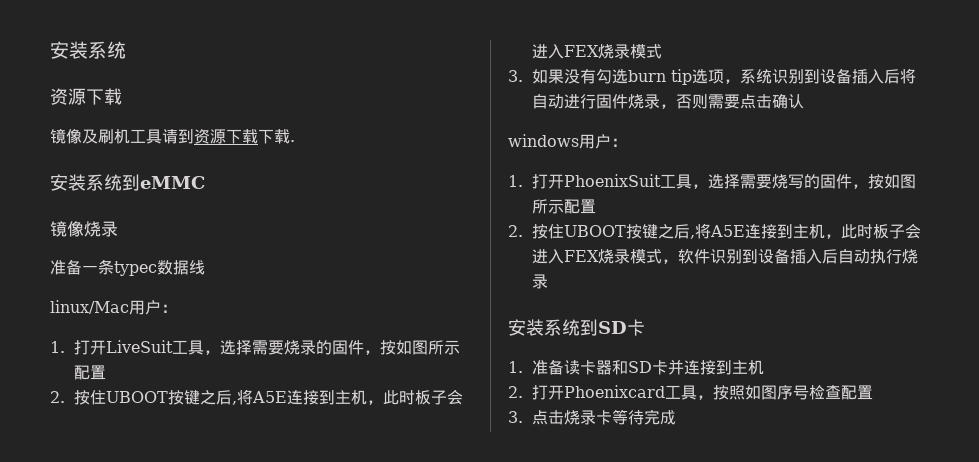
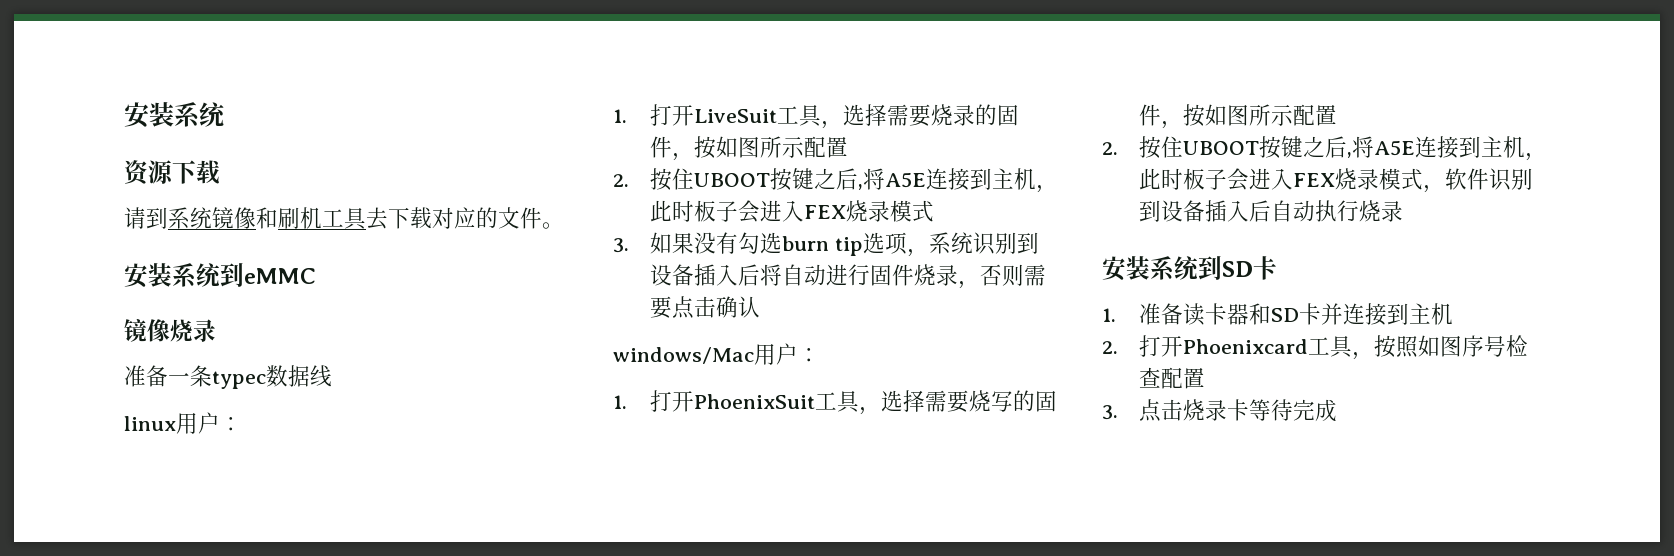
- 镜像及刷机工具请到资源下载下载.
+ 请到系统镜像和刷机工具去下载对应的文件。
- linux/Mac用户：
+ linux用户：
- windows用户：
+ windows/Mac用户：

